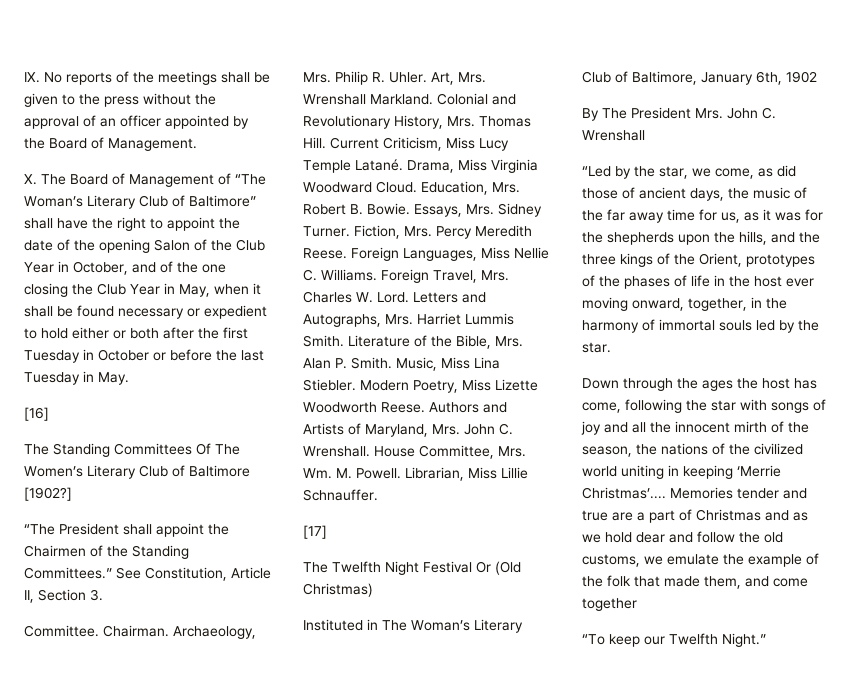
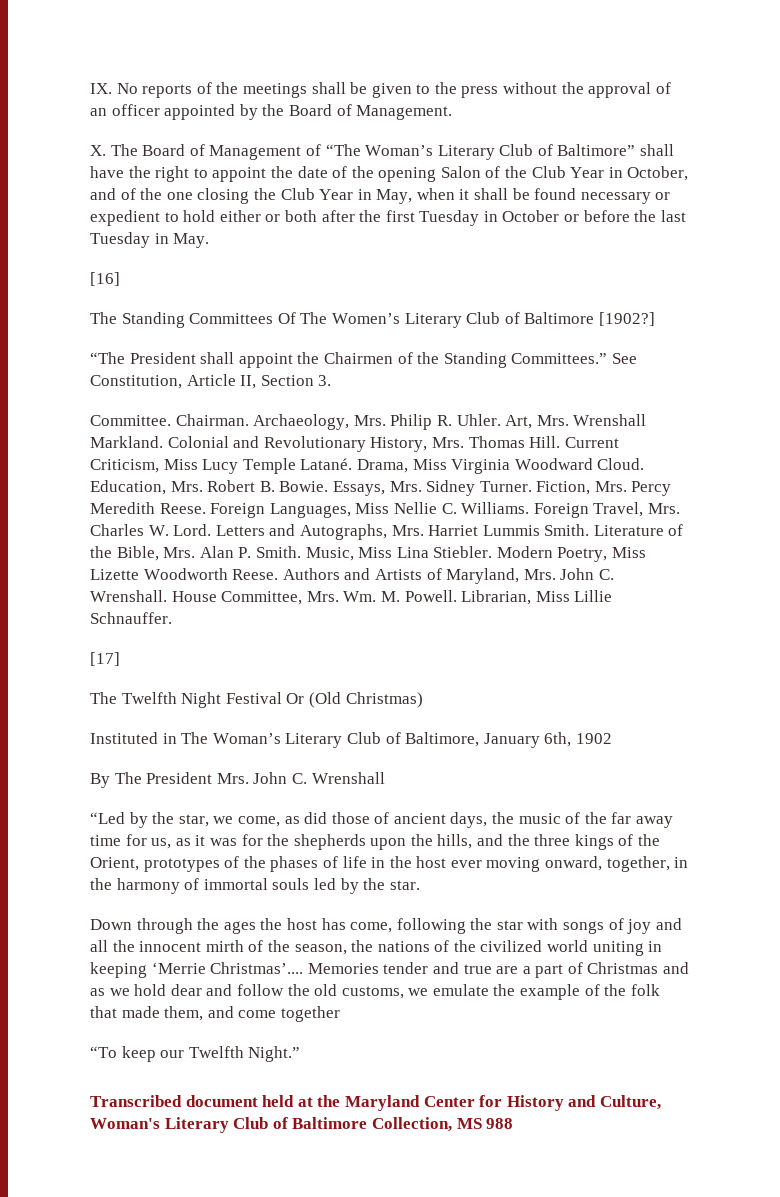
+ Transcribed document held at the Maryland Center for History and Culture, Woman's Literary Club of Baltimore Collection, MS 988

